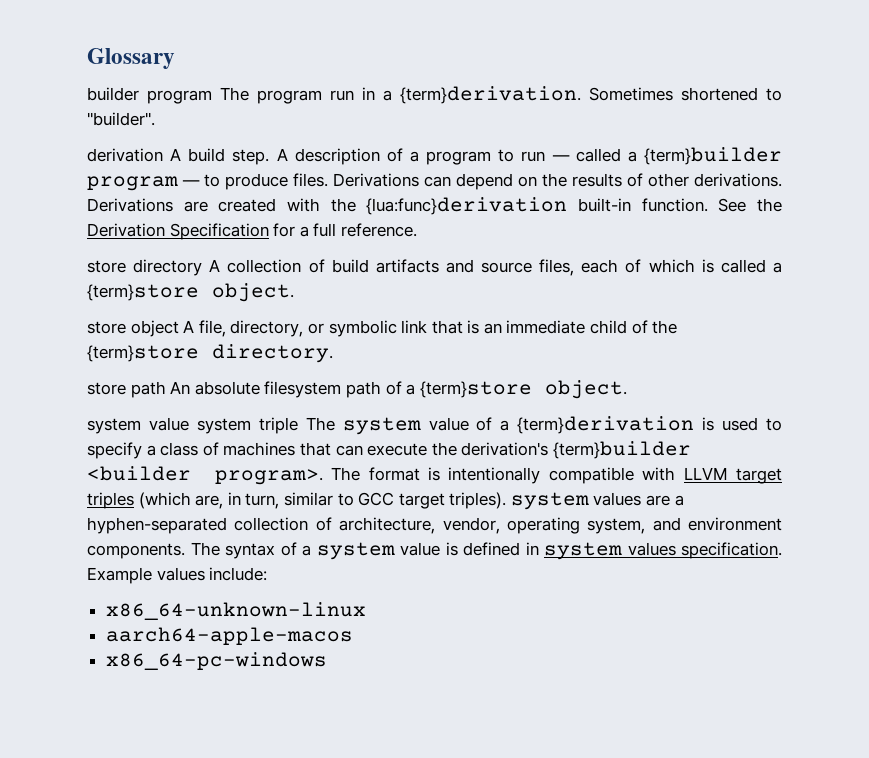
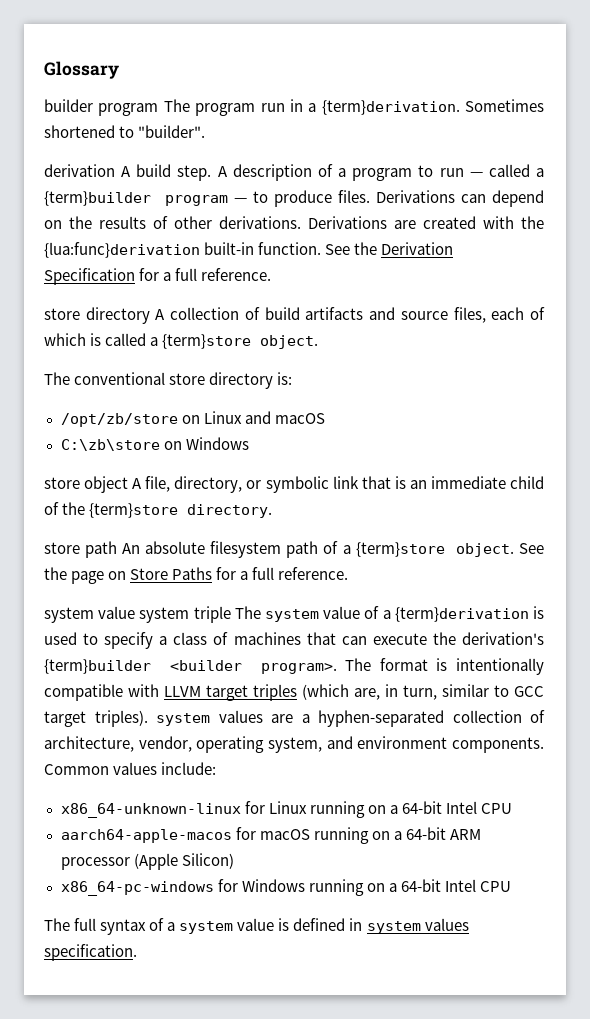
+ The conventional store directory is:
+ /opt/zb/store on Linux and macOS
+ C:\zb\store on Windows
+ See the page on Store Paths for a full reference.
- The syntax of a system value is defined in system values specification. Example values include:
- x86_64-unknown-linux
- aarch64-apple-macos
- x86_64-pc-windows
+ Common values include:
+ x86_64-unknown-linux for Linux running on a 64-bit Intel CPU
+ aarch64-apple-macos for macOS running on a 64-bit ARM processor (Apple Silicon)
+ x86_64-pc-windows for Windows running on a 64-bit Intel CPU
+ The full syntax of a system value is defined in system values specification.

